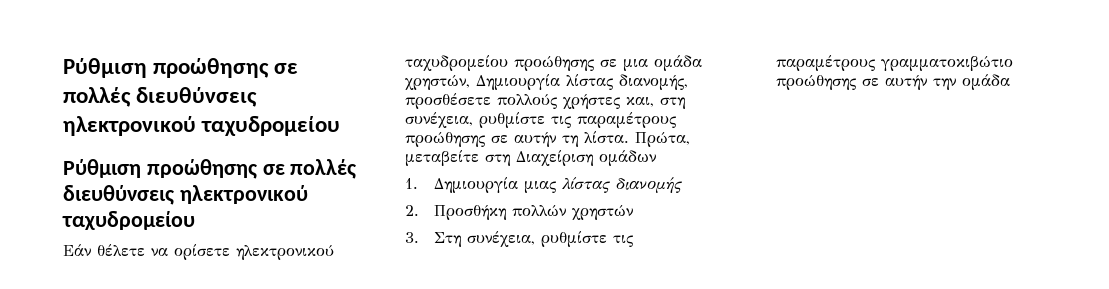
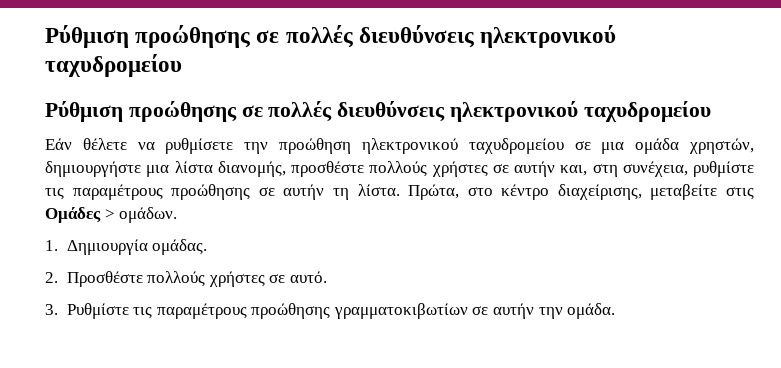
- Εάν θέλετε να ορίσετε ηλεκτρονικού ταχυδρομείου προώθησης σε μια ομάδα χρηστών, Δημιουργία λίστας διανομής, προσθέσετε πολλούς χρήστες και, στη συνέχεια, ρυθμίστε τις παραμέτρους προώθησης σε αυτήν τη λίστα.
+ Εάν θέλετε να ρυθμίσετε την προώθηση ηλεκτρονικού ταχυδρομείου σε μια ομάδα χρηστών, δημιουργήστε μια λίστα διανομής, προσθέστε πολλούς χρήστες σε αυτήν και, στη συνέχεια, ρυθμίστε τις παραμέτρους προώθησης σε αυτήν τη λίστα.
- Πρώτα, μεταβείτε στη Διαχείριση ομάδων
- 1. Δημιουργία μιας λίστας διανομής
- 2. Προσθήκη πολλών χρηστών
- 3. Στη συνέχεια, ρυθμίστε τις παραμέτρους γραμματοκιβώτιο προώθησης σε αυτήν την ομάδα
+ Πρώτα, στο κέντρο διαχείρισης, μεταβείτε στις Ομάδες > ομάδων.
+ 1. Δημιουργία ομάδας.
+ 2. Προσθέστε πολλούς χρήστες σε αυτό.
+ 3. Ρυθμίστε τις παραμέτρους προώθησης γραμματοκιβωτίων σε αυτήν την ομάδα.

